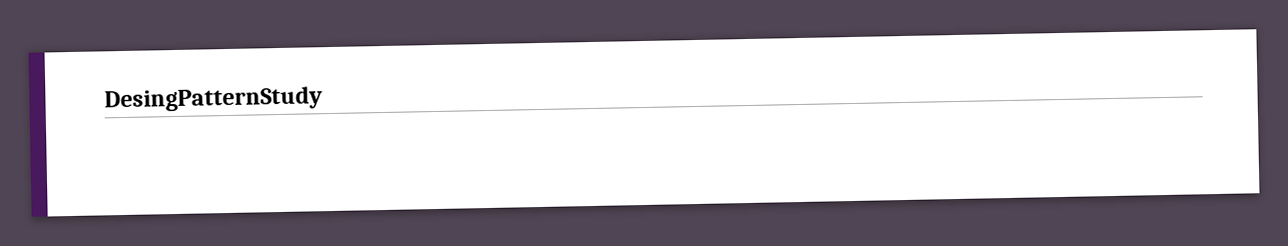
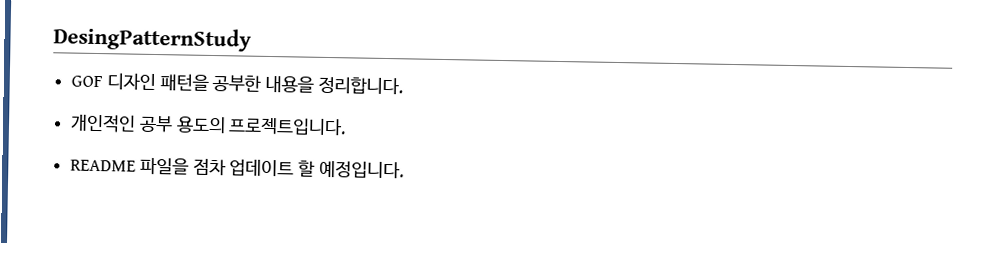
+ GOF 디자인 패턴을 공부한 내용을 정리합니다.
+ 개인적인 공부 용도의 프로젝트입니다.
+ README 파일을 점차 업데이트 할 예정입니다.

